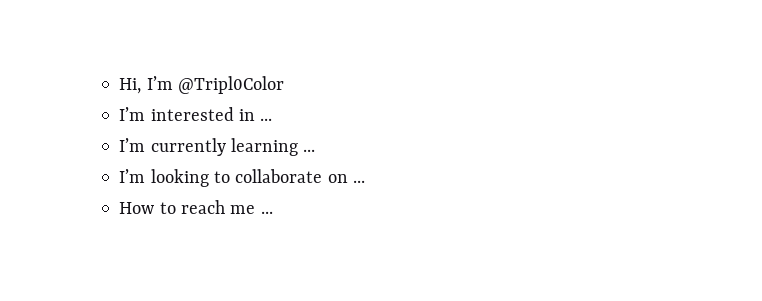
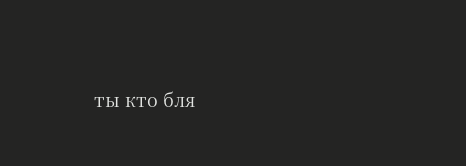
- Hi, I’m @Tripl0Color
- I’m interested in ...
- I’m currently learning ...
- I’m looking to collaborate on ...
- How to reach me ...
+ ты кто бля

